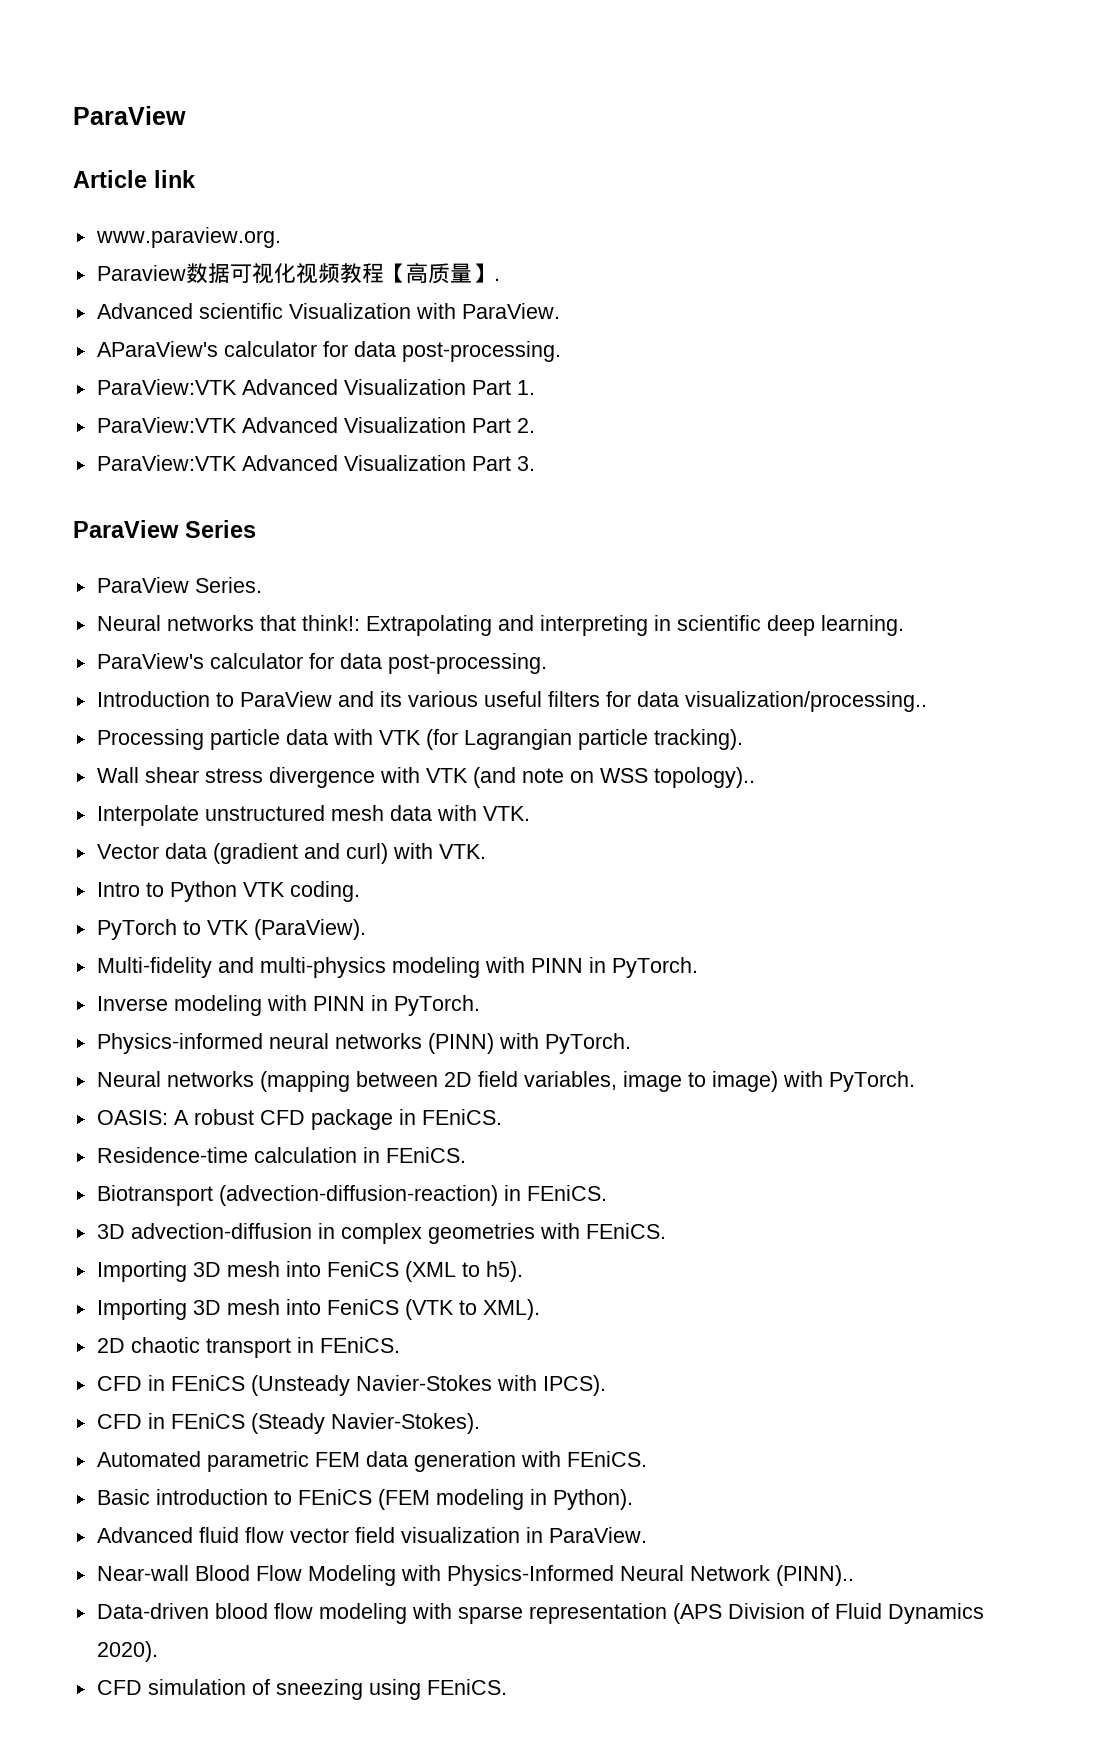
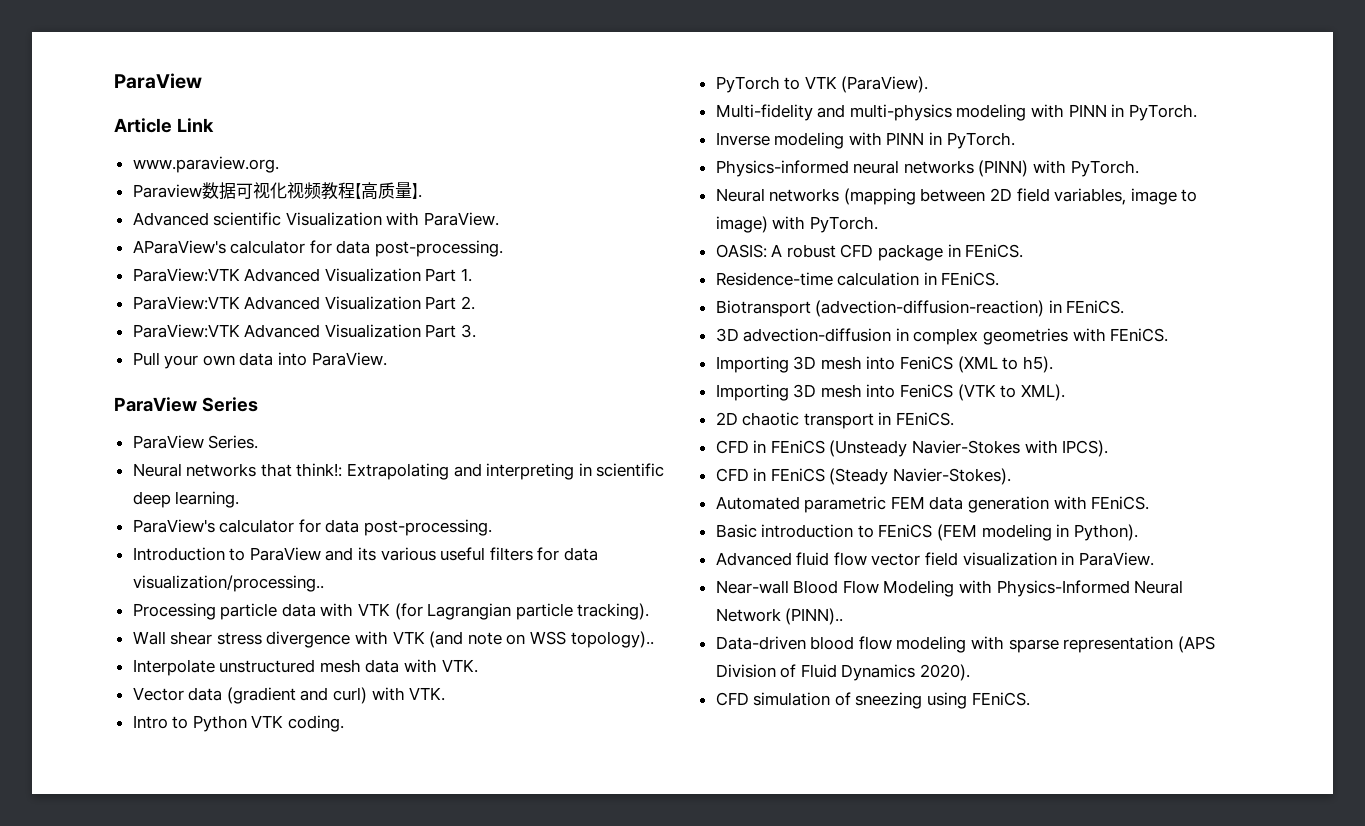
- Article link
+ Article Link
+ Pull your own data into ParaView.

